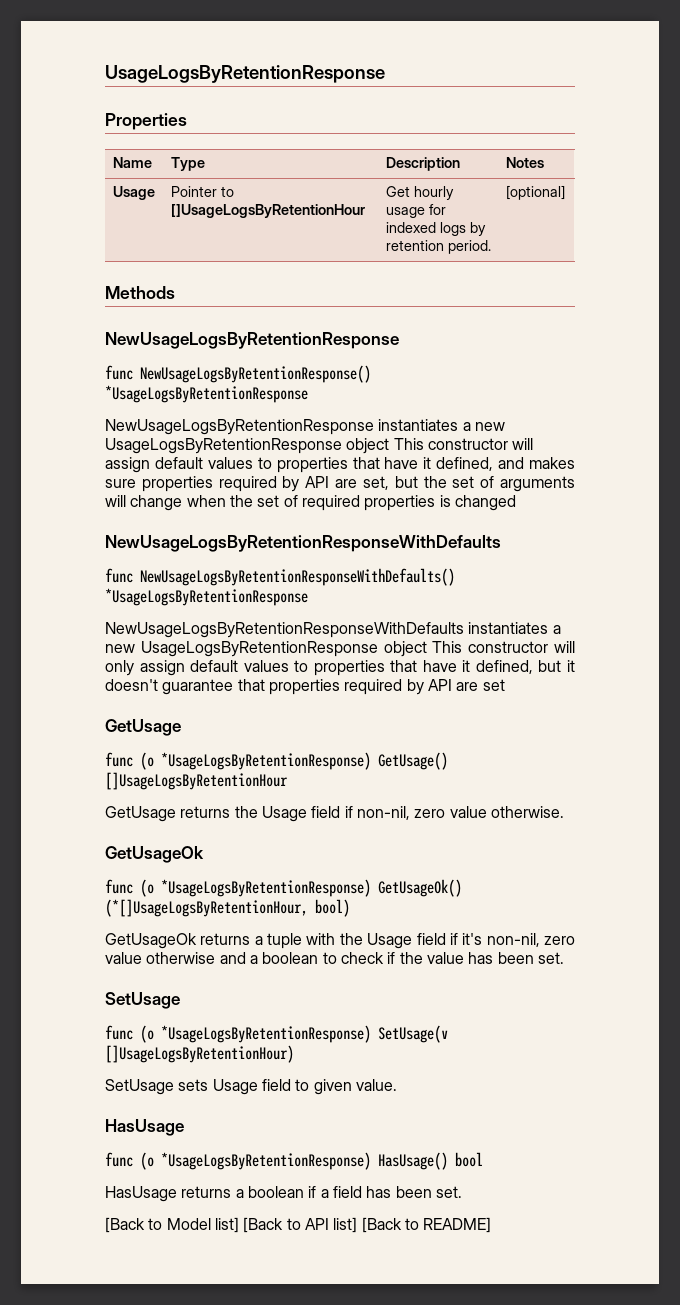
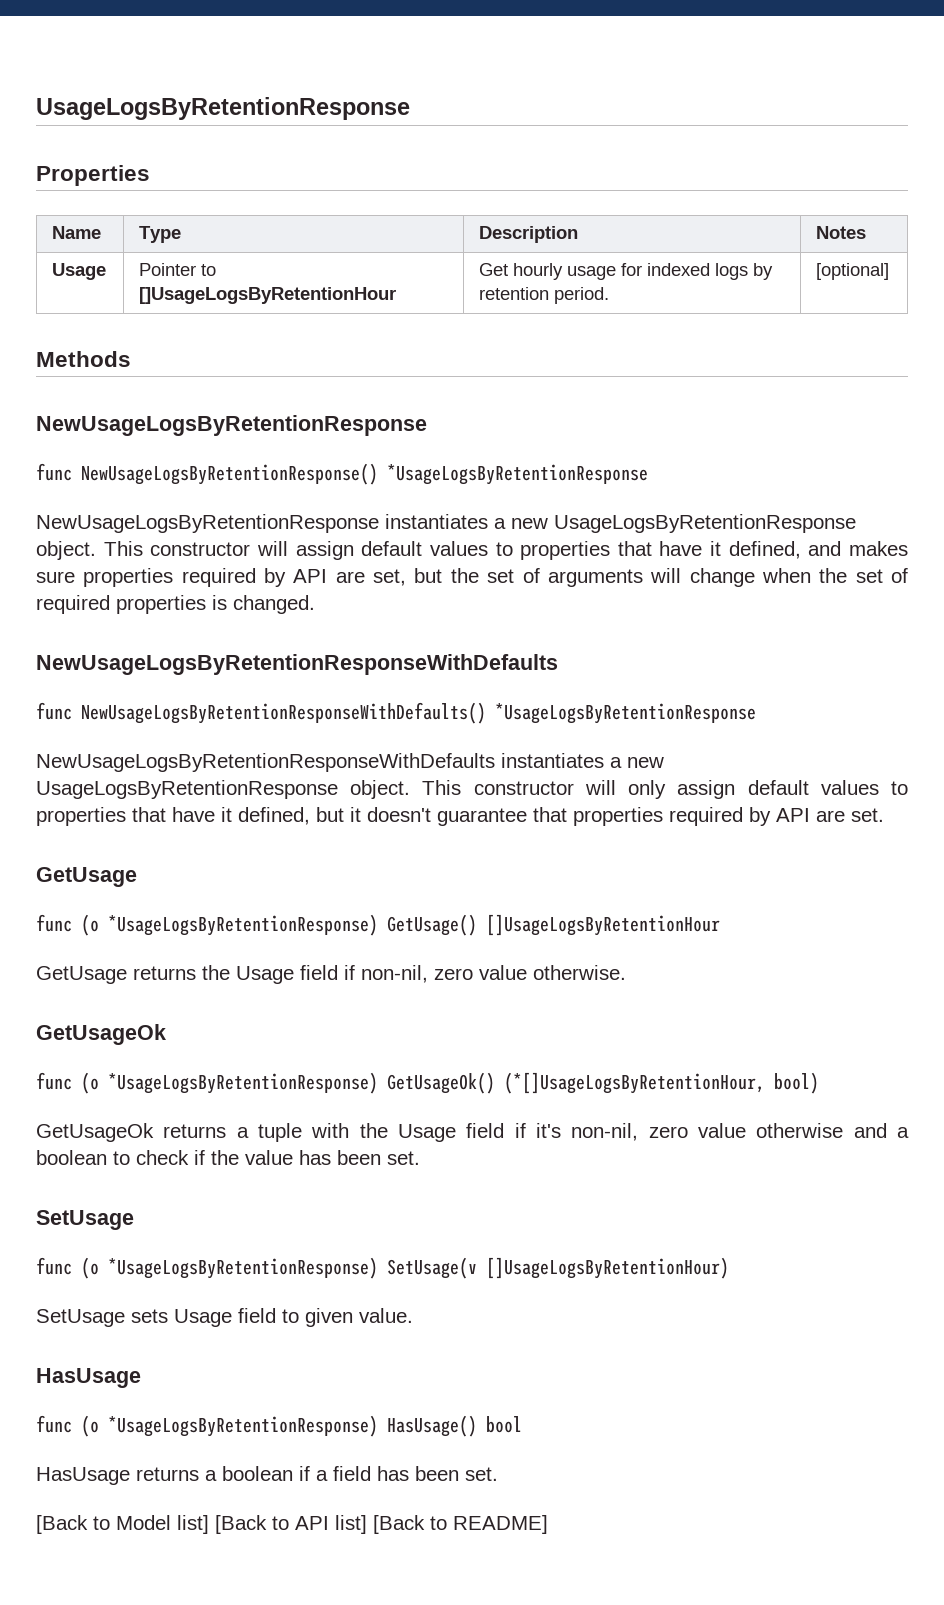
- NewUsageLogsByRetentionResponse instantiates a new UsageLogsByRetentionResponse object This constructor will assign default values to properties that have it defined, and makes sure properties required by API are set, but the set of arguments will change when the set of required properties is changed
+ NewUsageLogsByRetentionResponse instantiates a new UsageLogsByRetentionResponse object. This constructor will assign default values to properties that have it defined, and makes sure properties required by API are set, but the set of arguments will change when the set of required properties is changed.
- NewUsageLogsByRetentionResponseWithDefaults instantiates a new UsageLogsByRetentionResponse object This constructor will only assign default values to properties that have it defined, but it doesn't guarantee that properties required by API are set
+ NewUsageLogsByRetentionResponseWithDefaults instantiates a new UsageLogsByRetentionResponse object. This constructor will only assign default values to properties that have it defined, but it doesn't guarantee that properties required by API are set.

